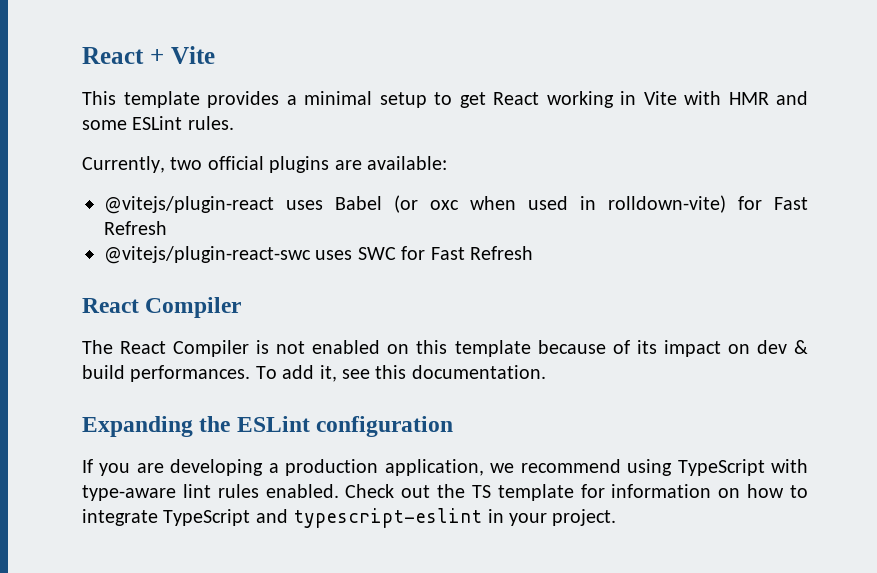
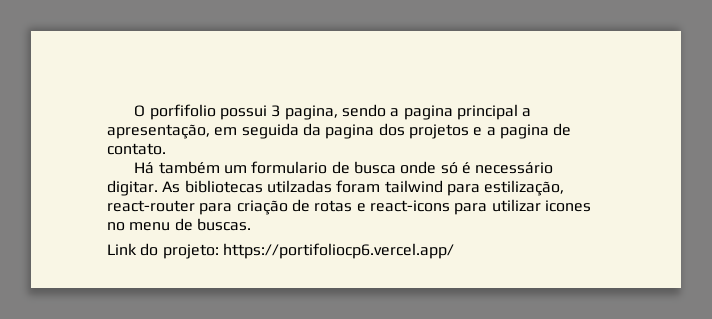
- React + Vite
- This template provides a minimal setup to get React working in Vite with HMR and some ESLint rules.
- Currently, two official plugins are available:
- @vitejs/plugin-react uses Babel (or oxc when used in rolldown-vite) for Fast Refresh
- @vitejs/plugin-react-swc uses SWC for Fast Refresh
- React Compiler
- The React Compiler is not enabled on this template because of its impact on dev & build performances. To add it, see this documentation.
- Expanding the ESLint configuration
- If you are developing a production application, we recommend using TypeScript with type-aware lint rules enabled. Check out the TS template for information on how to integrate TypeScript and typescript-eslint in your project.
+ O porfifolio possui 3 pagina, sendo a pagina principal a apresentação, em seguida da pagina dos projetos e a pagina de contato.
+ Há também um formulario de busca onde só é necessário digitar. As bibliotecas utilzadas foram tailwind para estilização, react-router para criação de rotas e react-icons para utilizar icones no menu de buscas.
+ Link do projeto: https://portifoliocp6.vercel.app/

